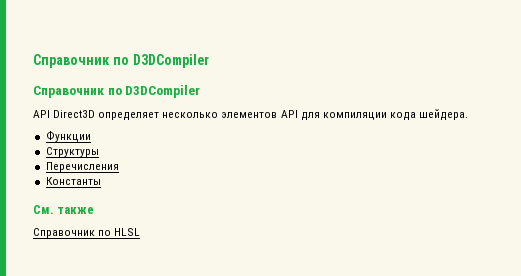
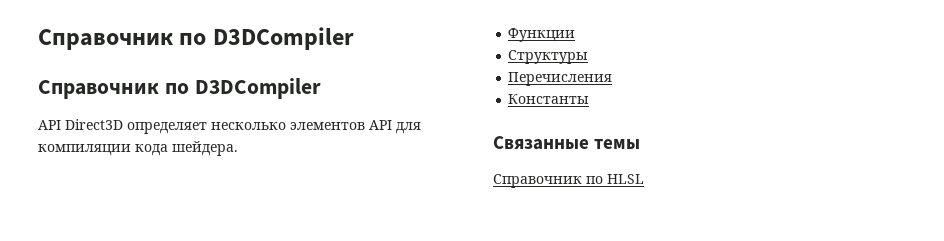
- См. также
+ Связанные темы

